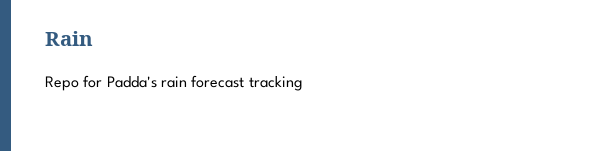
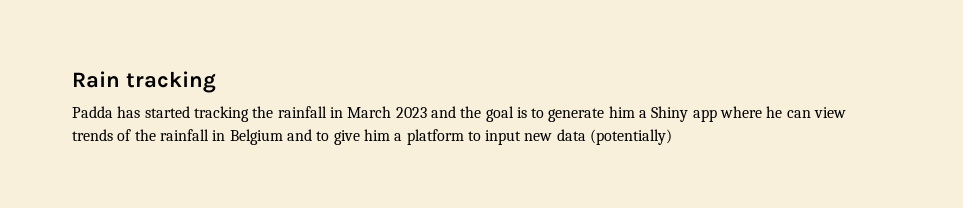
- Rain
- Repo for Padda's rain forecast tracking
+ Rain tracking
+ Padda has started tracking the rainfall in March 2023 and the goal is to generate him a Shiny app where he can view trends of the rainfall in Belgium and to give him a platform to input new data (potentially)

